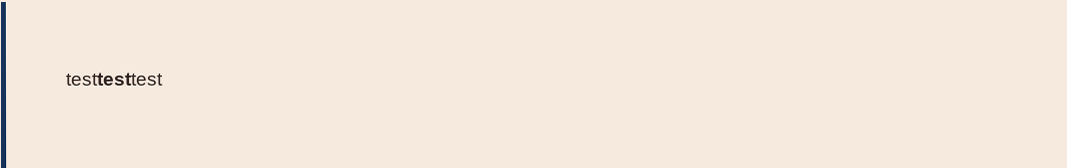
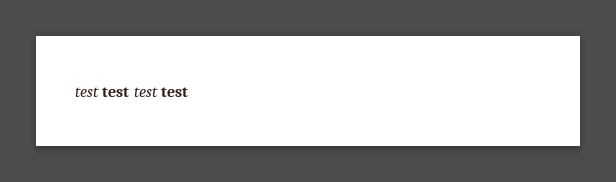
- testtesttest
+ test test test test

